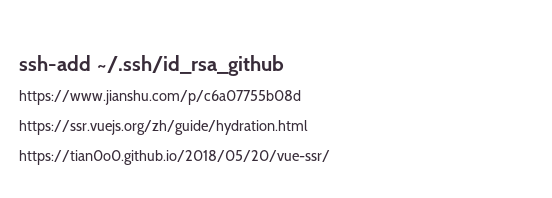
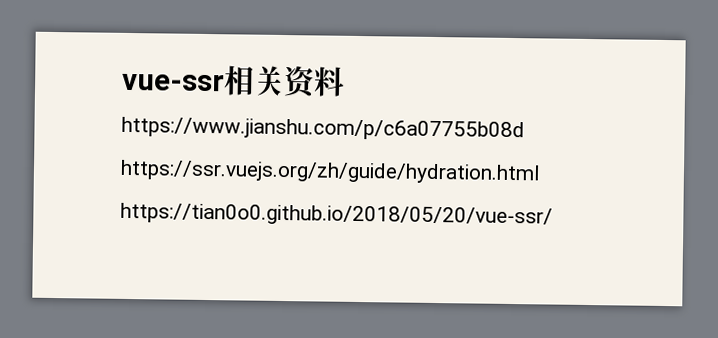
- ssh-add ~/.ssh/id_rsa_github
+ vue-ssr相关资料

